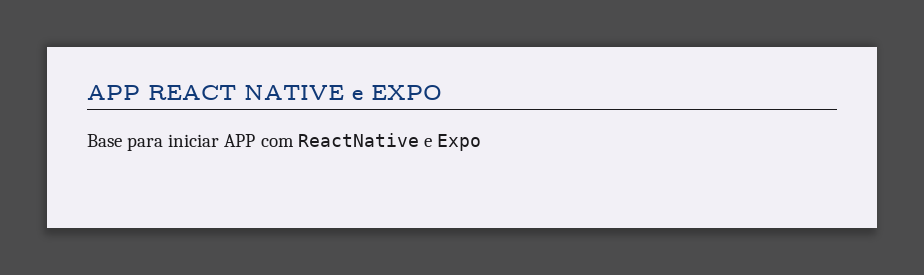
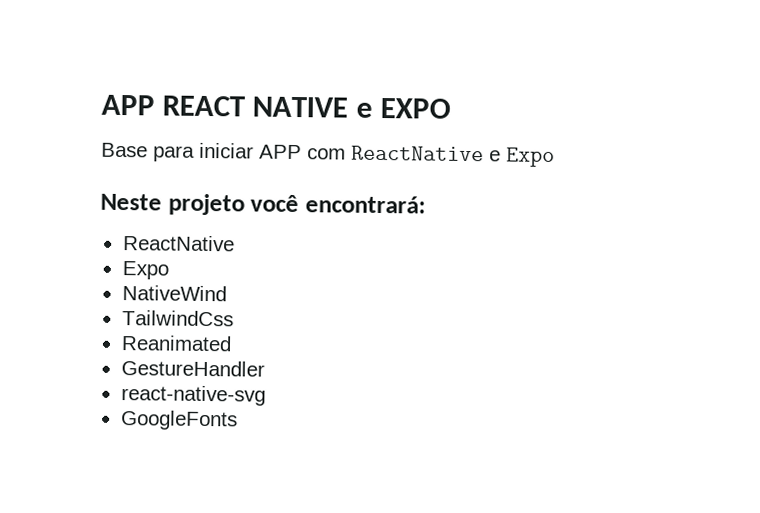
+ Neste projeto você encontrará:
+ ReactNative
+ Expo
+ NativeWind
+ TailwindCss
+ Reanimated
+ GestureHandler
+ react-native-svg
+ GoogleFonts

